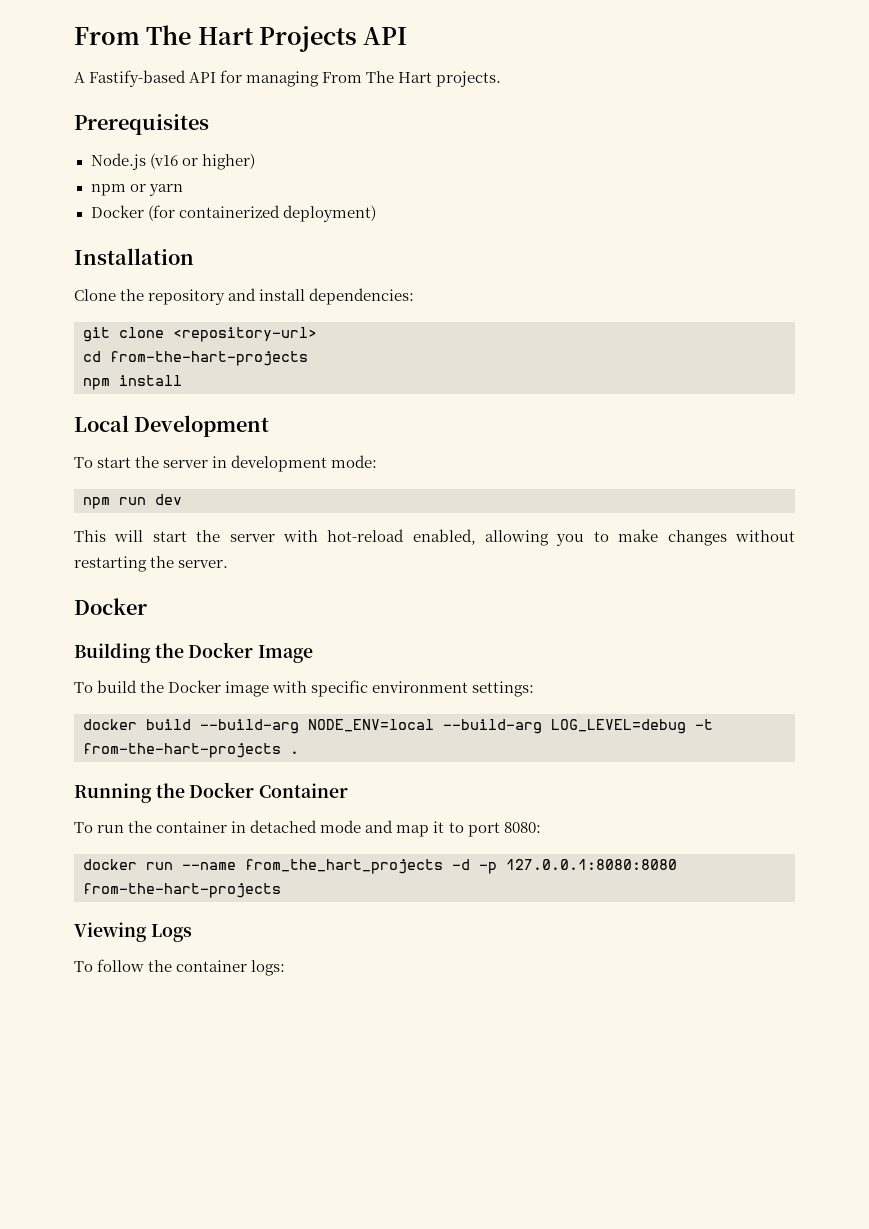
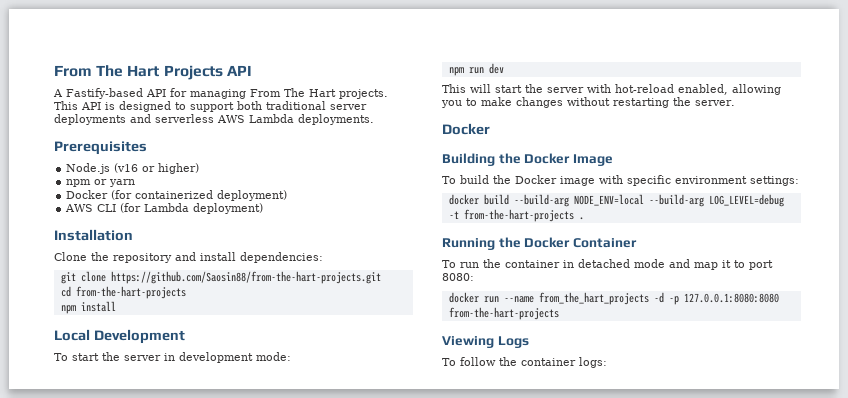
+ This API is designed to support both traditional server deployments and serverless AWS Lambda deployments.
+ AWS CLI (for Lambda deployment)
- git clone <repository-url>
+ git clone https://github.com/Saosin88/from-the-hart-projects.git

